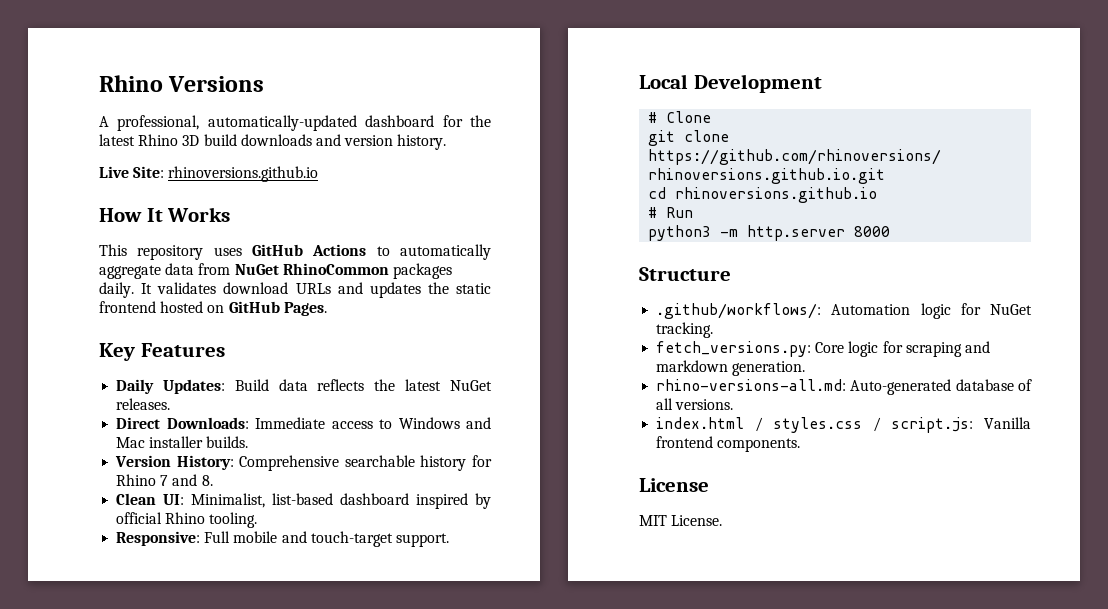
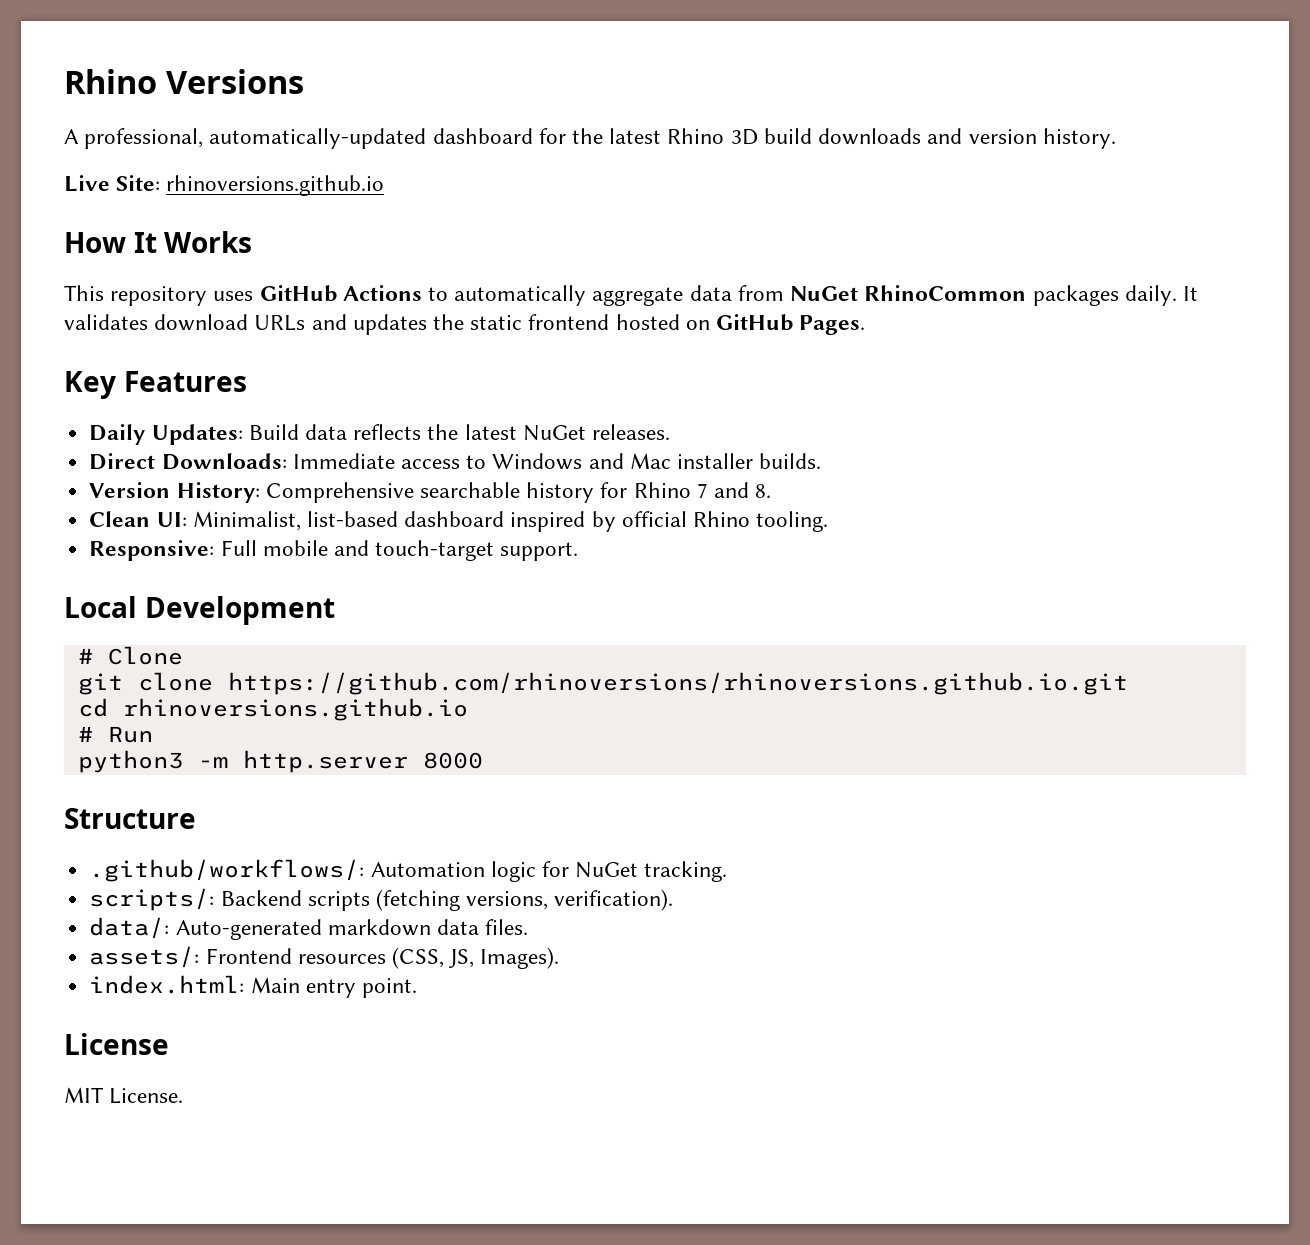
- fetch_versions.py: Core logic for scraping and markdown generation.
- rhino-versions-all.md: Auto-generated database of all versions.
- index.html / styles.css / script.js: Vanilla frontend components.
+ scripts/: Backend scripts (fetching versions, verification).
+ data/: Auto-generated markdown data files.
+ assets/: Frontend resources (CSS, JS, Images).
+ index.html: Main entry point.

